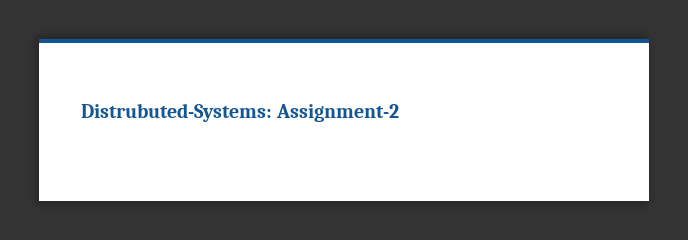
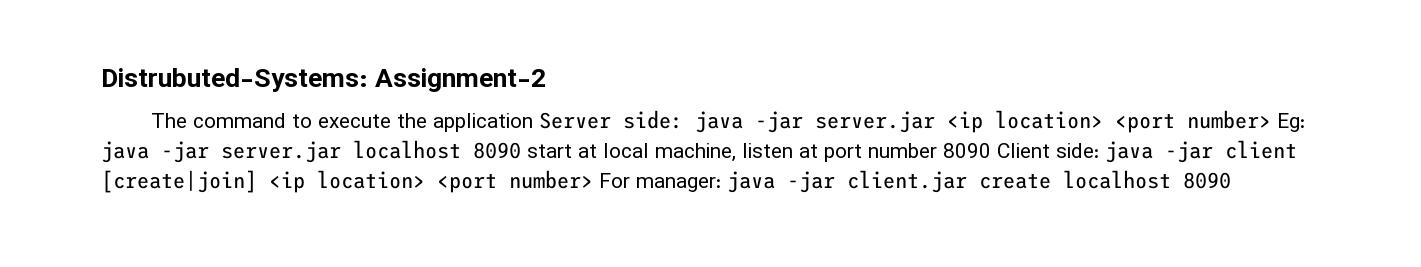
+ The command to execute the application Server side: java -jar server.jar <ip location> <port number> Eg: java -jar server.jar localhost 8090 start at local machine, listen at port number 8090 Client side: java -jar client [create|join] <ip location> <port number> For manager: java -jar client.jar create localhost 8090

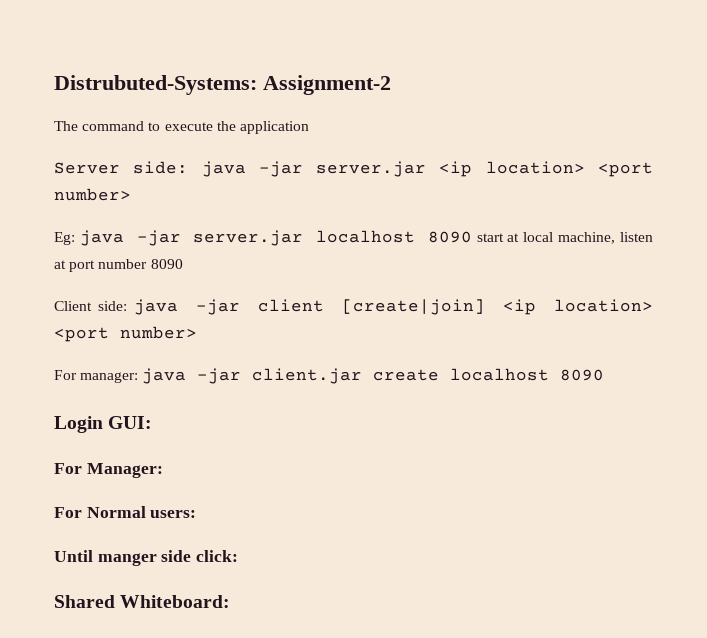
- The command to execute the application Server side: java -jar server.jar <ip location> <port number> Eg: java -jar server.jar localhost 8090 start at local machine, listen at port number 8090 Client side: java -jar client [create|join] <ip location> <port number> For manager: java -jar client.jar create localhost 8090
+ The command to execute the application
+ Server side: java -jar server.jar <ip location> <port number>
+ Eg: java -jar server.jar localhost 8090 start at local machine, listen at port number 8090
+ Client side: java -jar client [create|join] <ip location> <port number>
+ For manager: java -jar client.jar create localhost 8090
+ Login GUI:
+ For Manager:
+ For Normal users:
+ Until manger side click:
+ Shared Whiteboard:

